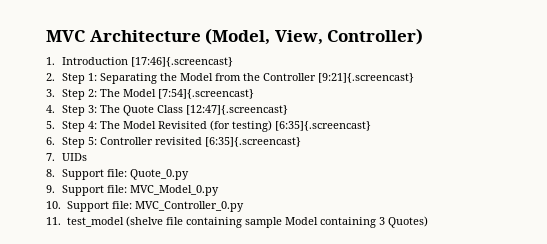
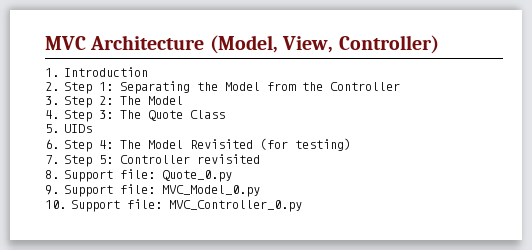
- 1. Introduction [17:46]{.screencast}
+ 1. Introduction
- 2. Step 1: Separating the Model from the Controller [9:21]{.screencast}
+ 2. Step 1: Separating the Model from the Controller
- 3. Step 2: The Model [7:54]{.screencast}
+ 3. Step 2: The Model
- 4. Step 3: The Quote Class [12:47]{.screencast}
- 5. Step 4: The Model Revisited (for testing) [6:35]{.screencast}
- 6. Step 5: Controller revisited [6:35]{.screencast}
- 7. UIDs
+ 4. Step 3: The Quote Class
+ 5. UIDs
+ 6. Step 4: The Model Revisited (for testing)
+ 7. Step 5: Controller revisited
- 11. test_model (shelve file containing sample Model containing 3 Quotes)

